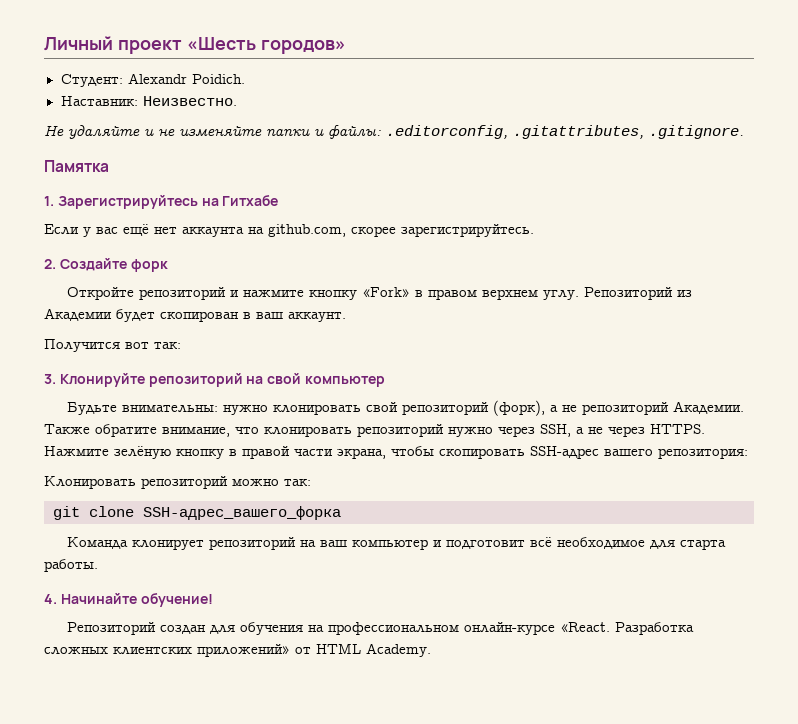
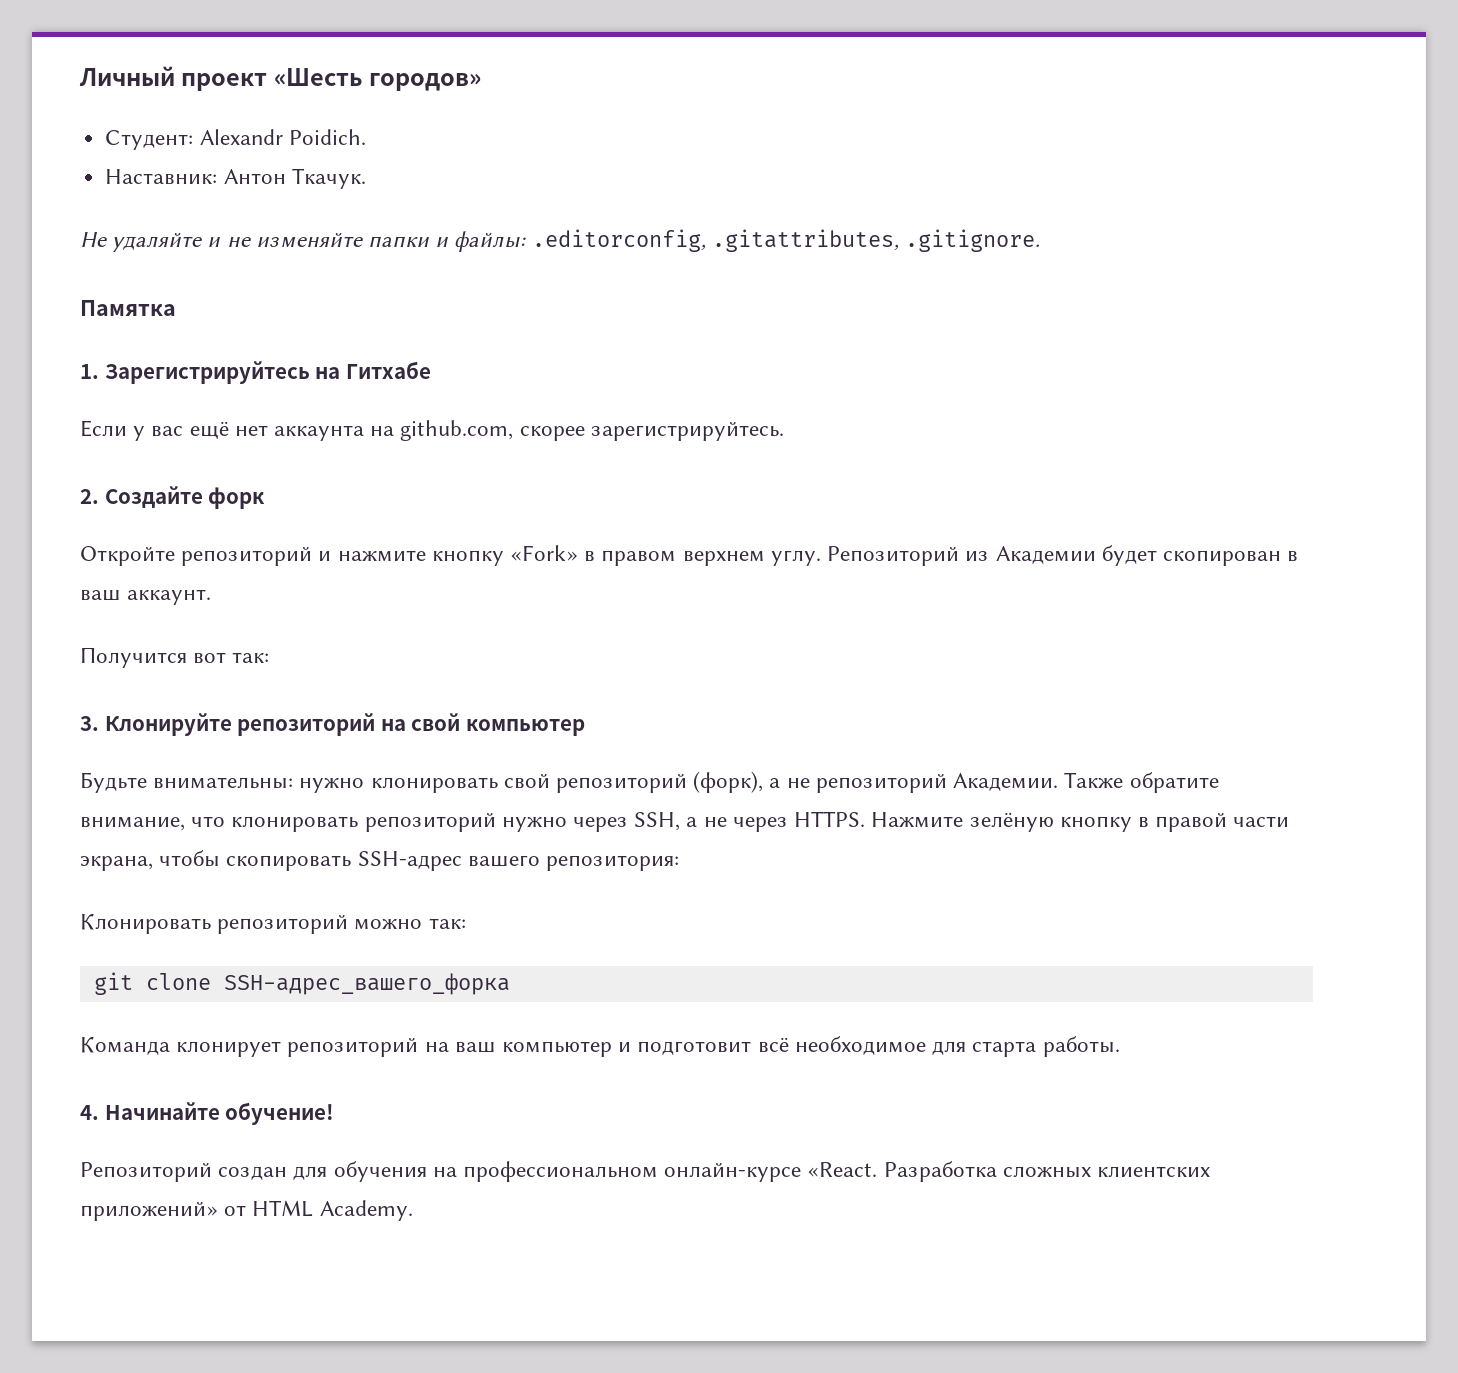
- Наставник: Неизвестно.
+ Наставник: Антон Ткачук.

